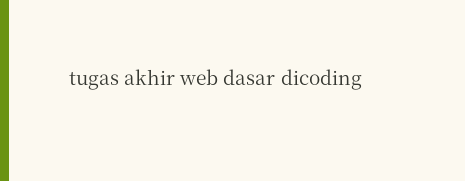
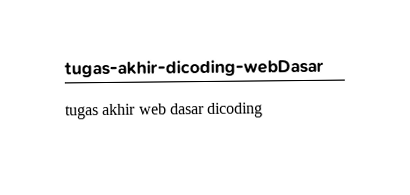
+ tugas-akhir-dicoding-webDasar

